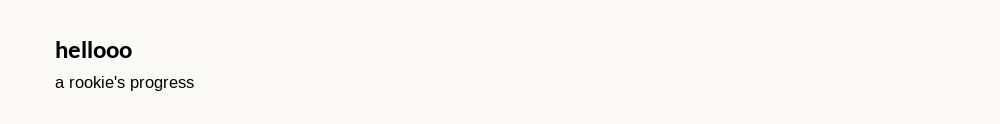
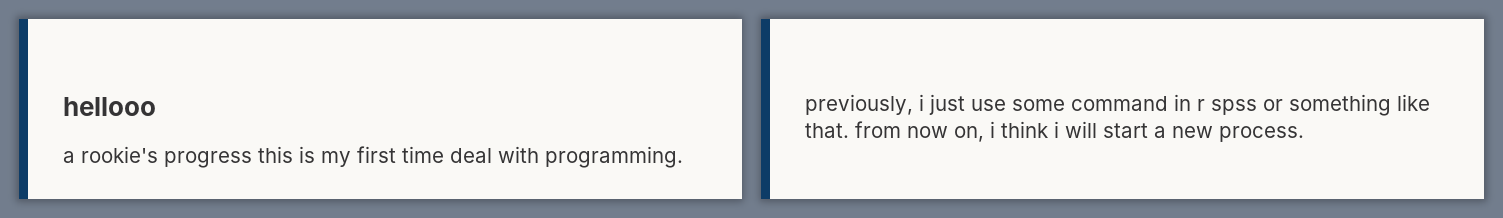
- a rookie's progress
+ a rookie's progress this is my first time deal with programming. previously, i just use some command in r spss or something like that. from now on, i think i will start a new process.

